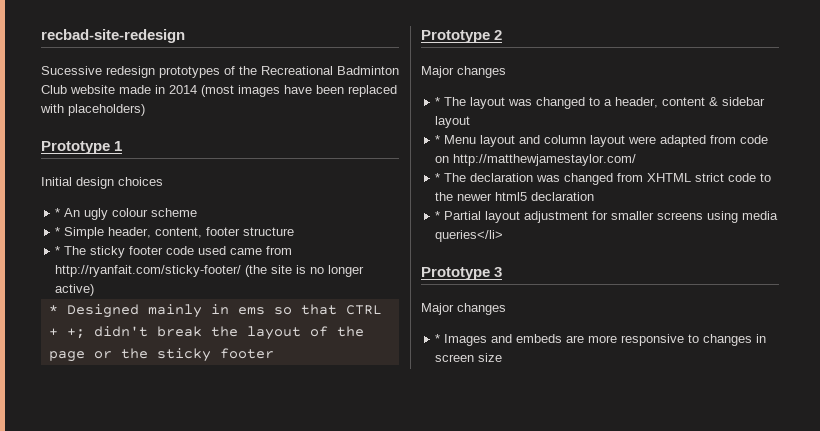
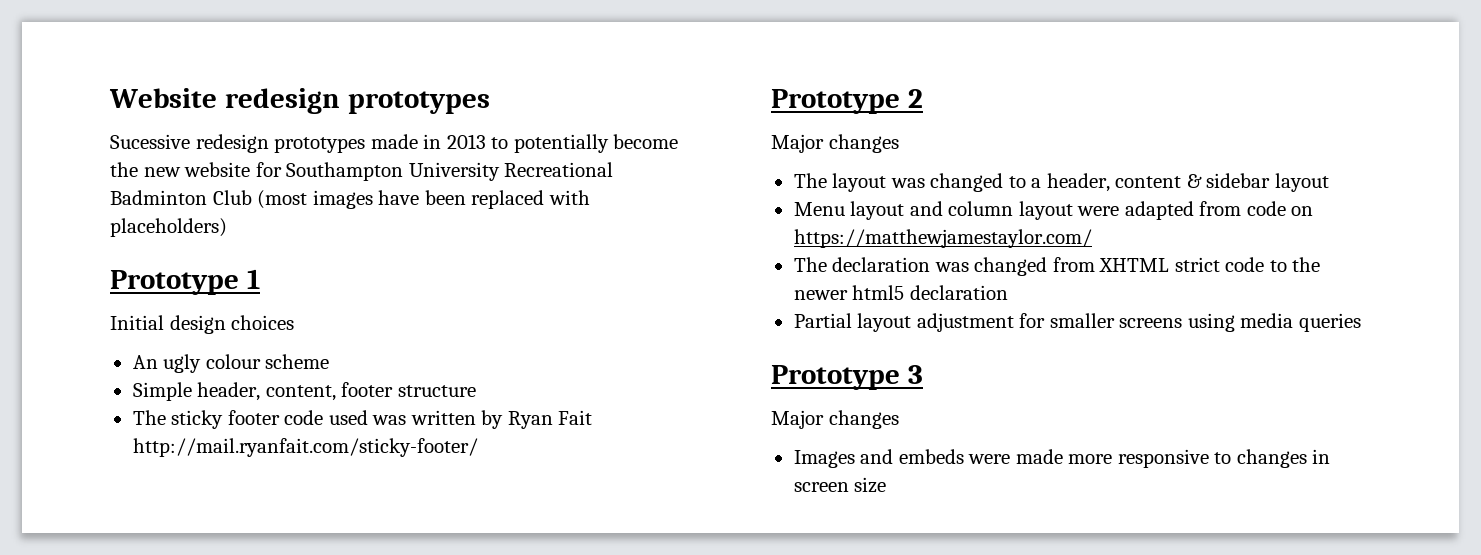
- recbad-site-redesign
+ Website redesign prototypes
- Sucessive redesign prototypes of the Recreational Badminton Club website made in 2014 (most images have been replaced with placeholders)
+ Sucessive redesign prototypes made in 2013 to potentially become the new website for Southampton University Recreational Badminton Club (most images have been replaced with placeholders)
- * An ugly colour scheme
+ An ugly colour scheme
- * Simple header, content, footer structure
+ Simple header, content, footer structure
- * The sticky footer code used came from http://ryanfait.com/sticky-footer/ (the site is no longer active)
- * Designed mainly in ems so that CTRL + +; didn't break the layout of the page or the sticky footer
+ The sticky footer code used was written by Ryan Fait http://mail.ryanfait.com/sticky-footer/
- * The layout was changed to a header, content & sidebar layout
+ The layout was changed to a header, content & sidebar layout
- * Menu layout and column layout were adapted from code on http://matthewjamestaylor.com/
- * The declaration was changed from XHTML strict code to the newer html5 declaration
+ Menu layout and column layout were adapted from code on https://matthewjamestaylor.com/
+ The declaration was changed from XHTML strict code to the newer html5 declaration
- * Partial layout adjustment for smaller screens using media queries</li>
+ Partial layout adjustment for smaller screens using media queries
- * Images and embeds are more responsive to changes in screen size
+ Images and embeds were made more responsive to changes in screen size

